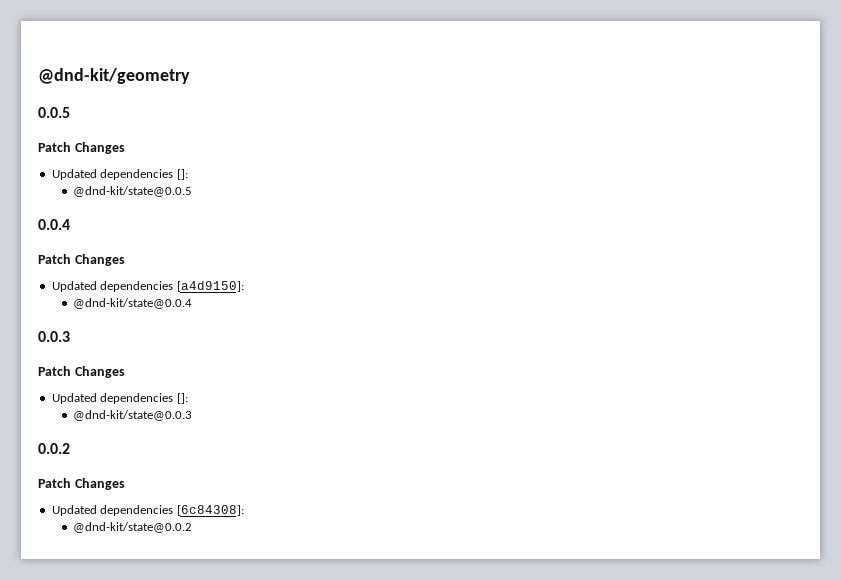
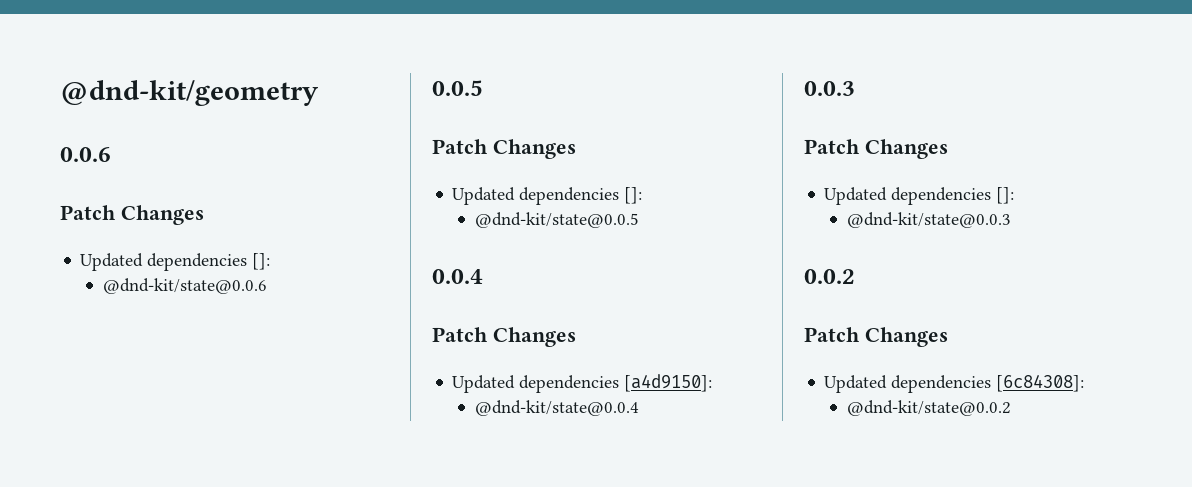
+ 0.0.6
+ Patch Changes
+ Updated dependencies []:
+ @dnd-kit/state@0.0.6

